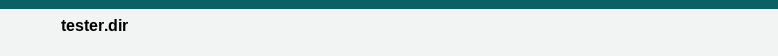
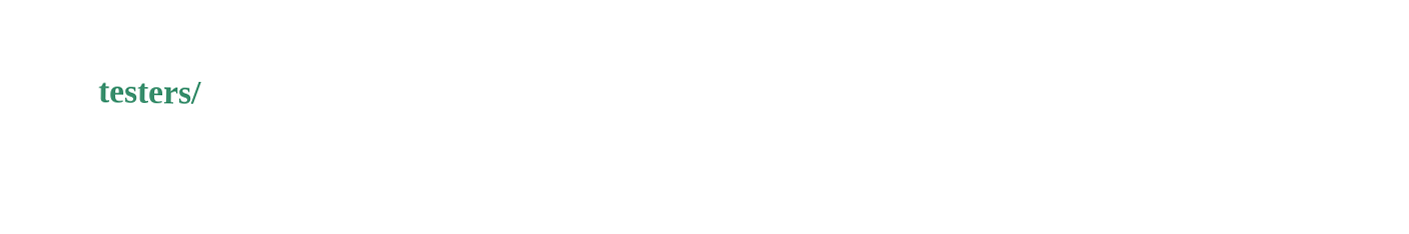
- tester.dir
+ testers/

